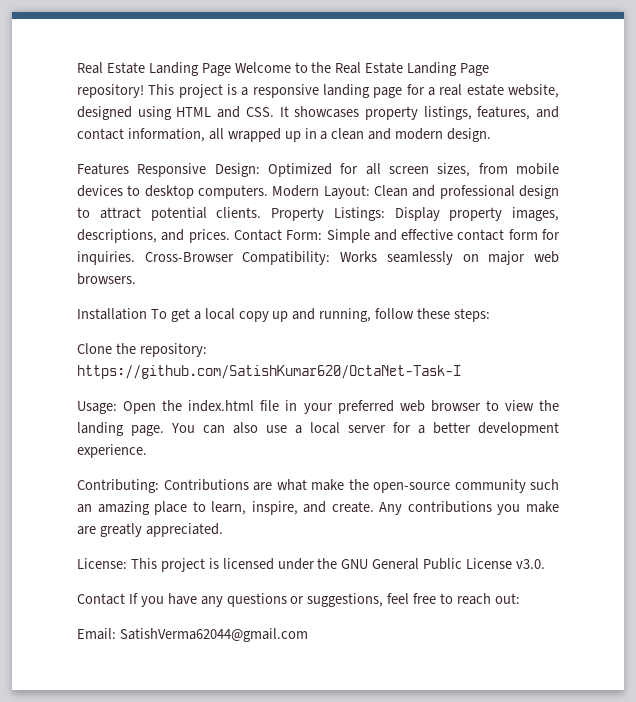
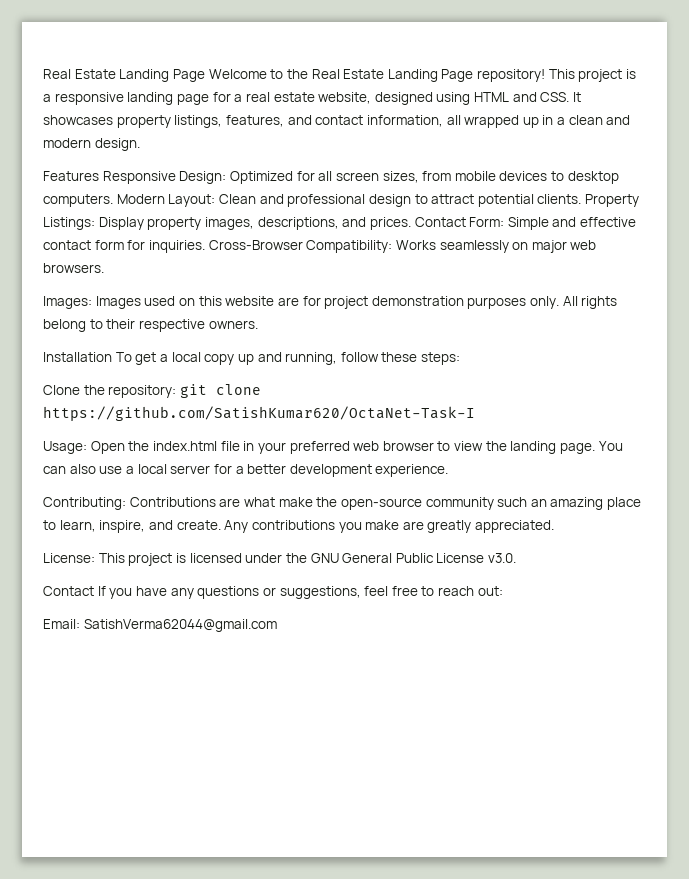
+ Images: Images used on this website are for project demonstration purposes only. All rights belong to their respective owners.
- Clone the repository: https://github.com/SatishKumar620/OctaNet-Task-I
+ Clone the repository: git clone https://github.com/SatishKumar620/OctaNet-Task-I

